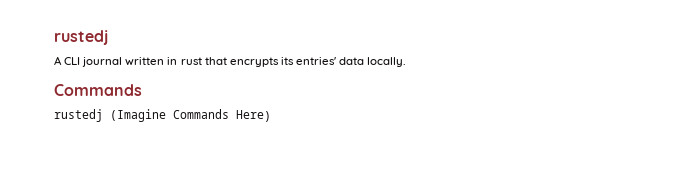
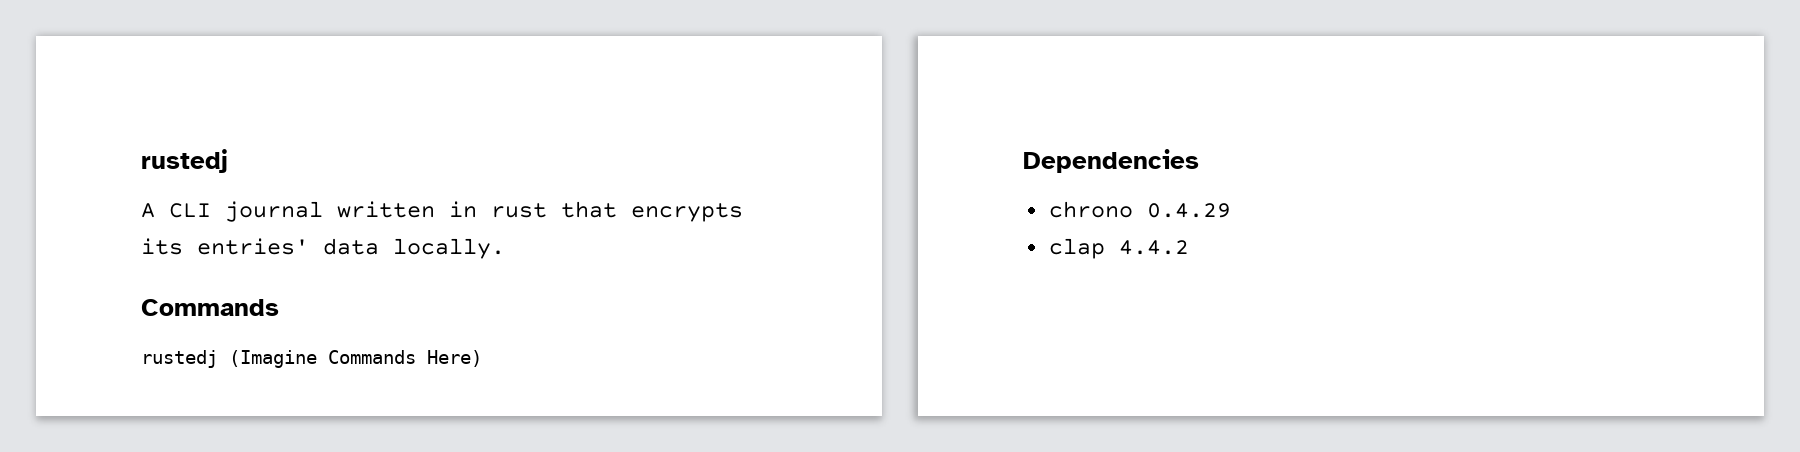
+ Dependencies
+ chrono 0.4.29
+ clap 4.4.2

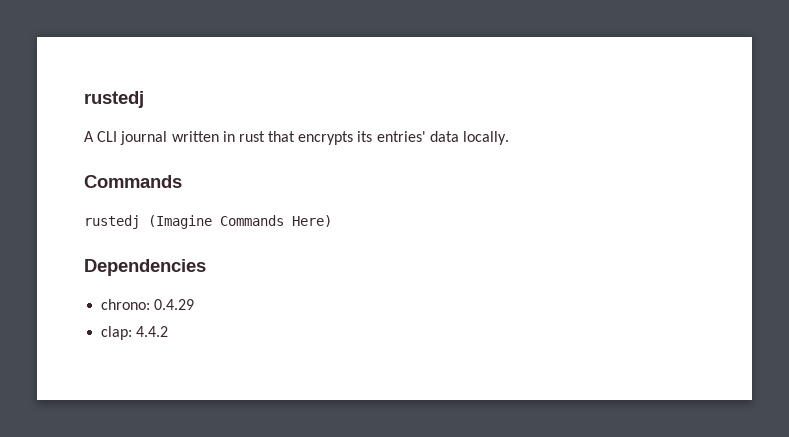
- chrono 0.4.29
+ chrono: 0.4.29
- clap 4.4.2
+ clap: 4.4.2

